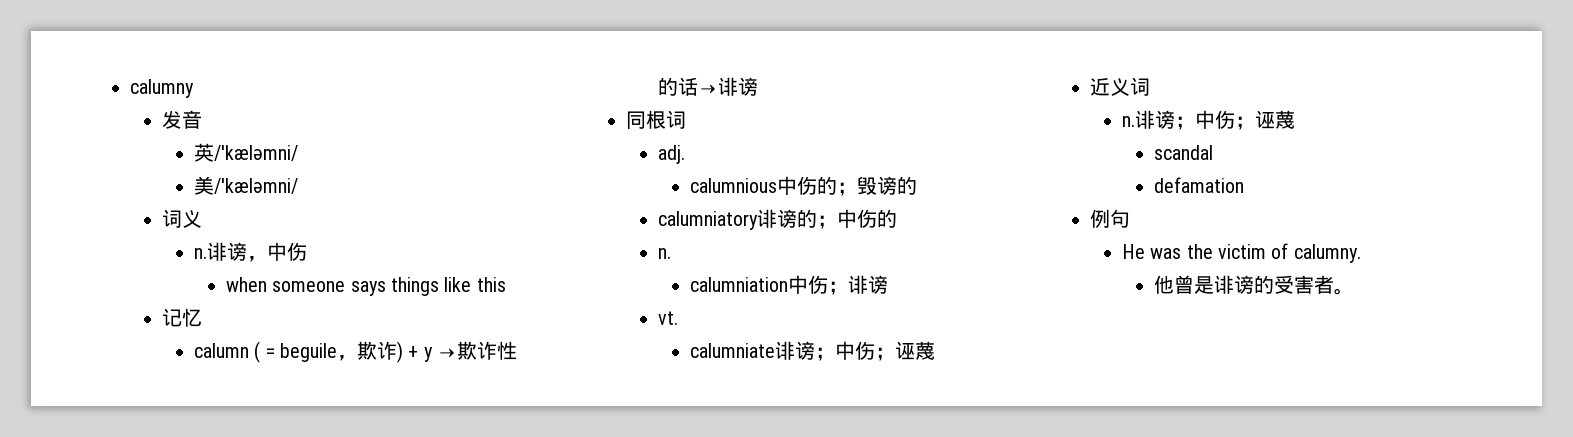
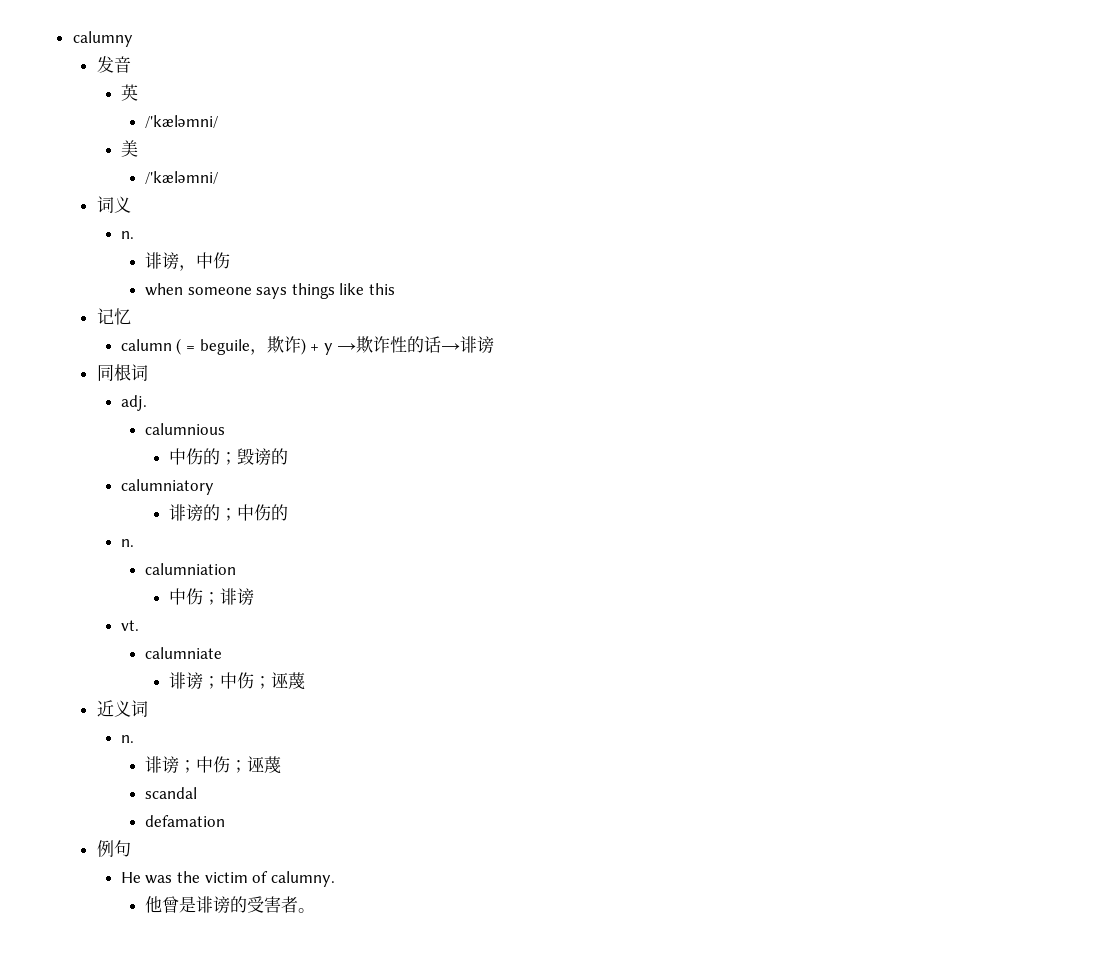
- 英/'kæləmni/
+ 英
+ /'kæləmni/
- 美/'kæləmni/
+ 美
+ /'kæləmni/
  词义
- n.诽谤，中伤
+ n.
+ 诽谤，中伤
- calumnious中伤的；毁谤的
+ calumnious
+ 中伤的；毁谤的
- calumniatory诽谤的；中伤的
+ calumniatory
+ 诽谤的；中伤的
- calumniation中伤；诽谤
+ calumniation
+ 中伤；诽谤
- calumniate诽谤；中伤；诬蔑
+ calumniate
+ 诽谤；中伤；诬蔑
  近义词
- n.诽谤；中伤；诬蔑
+ n.
+ 诽谤；中伤；诬蔑

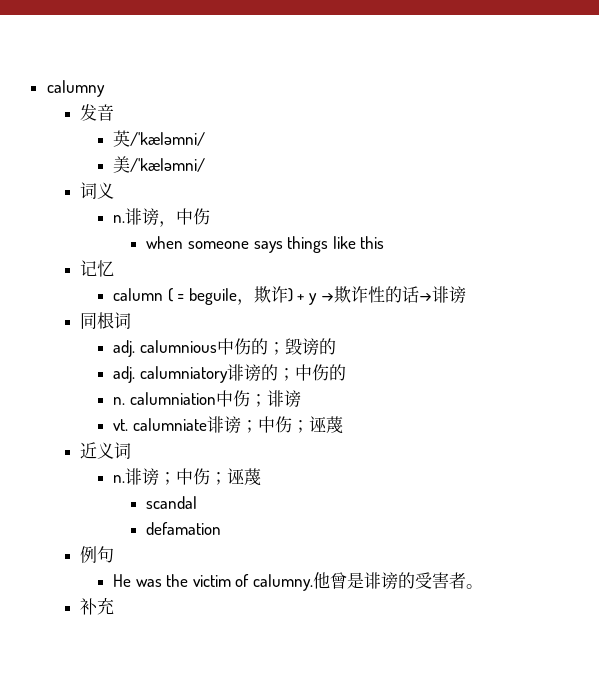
- 英
- /'kæləmni/
+ 英/'kæləmni/
- 美
- /'kæləmni/
+ 美/'kæləmni/
  词义
- n.
- 诽谤，中伤
+ n.诽谤，中伤
- adj.
- calumnious
- 中伤的；毁谤的
+ adj. calumnious中伤的；毁谤的
- calumniatory
- 诽谤的；中伤的
- n.
- calumniation
- 中伤；诽谤
+ adj. calumniatory诽谤的；中伤的
+ n. calumniation中伤；诽谤
- vt.
- calumniate
- 诽谤；中伤；诬蔑
+ vt. calumniate诽谤；中伤；诬蔑
  近义词
- n.
- 诽谤；中伤；诬蔑
+ n.诽谤；中伤；诬蔑
- He was the victim of calumny.
- 他曾是诽谤的受害者。
+ He was the victim of calumny.他曾是诽谤的受害者。
+ 补充

